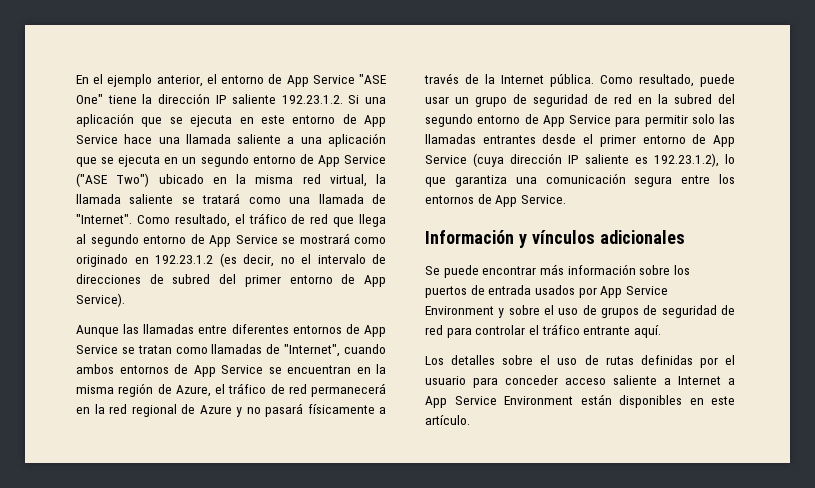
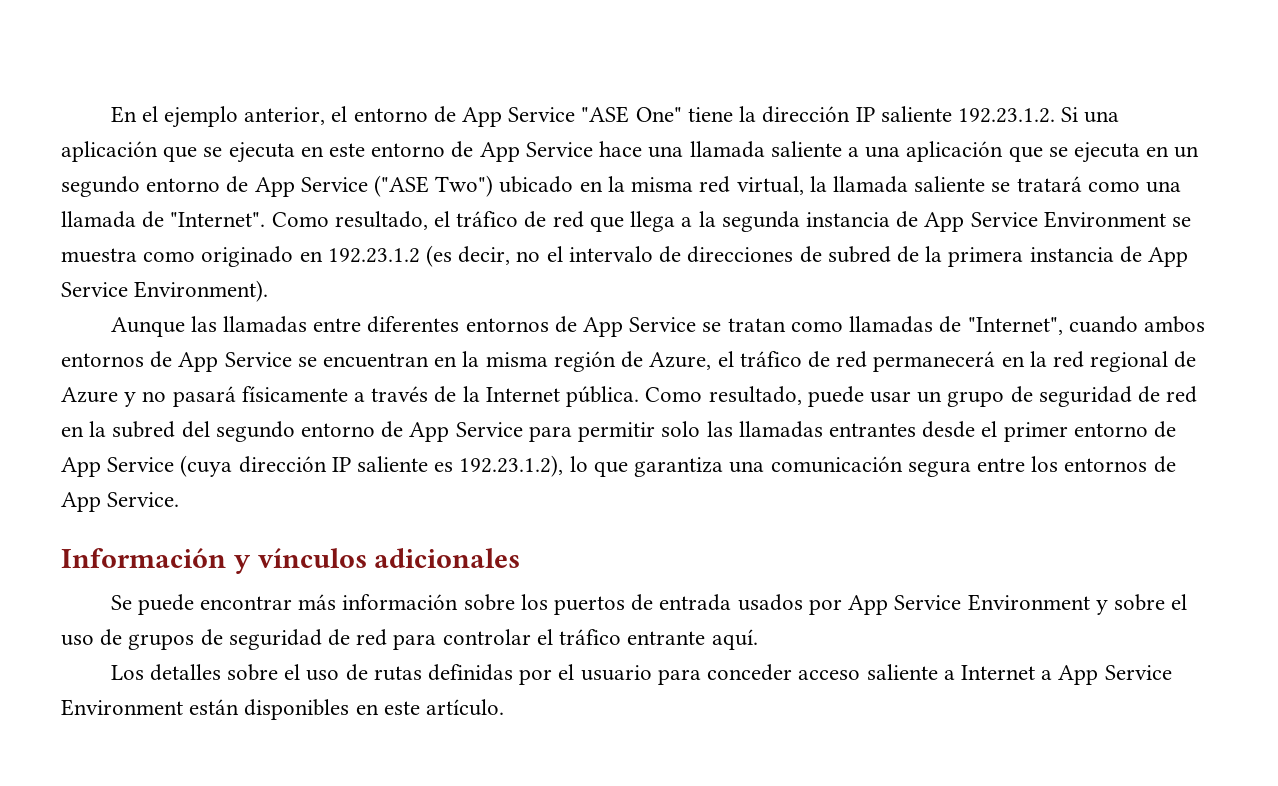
- Como resultado, el tráfico de red que llega al segundo entorno de App Service se mostrará como originado en 192.23.1.2 (es decir, no el intervalo de direcciones de subred del primer entorno de App Service).
+ Como resultado, el tráfico de red que llega a la segunda instancia de App Service Environment se muestra como originado en 192.23.1.2 (es decir, no el intervalo de direcciones de subred de la primera instancia de App Service Environment).

